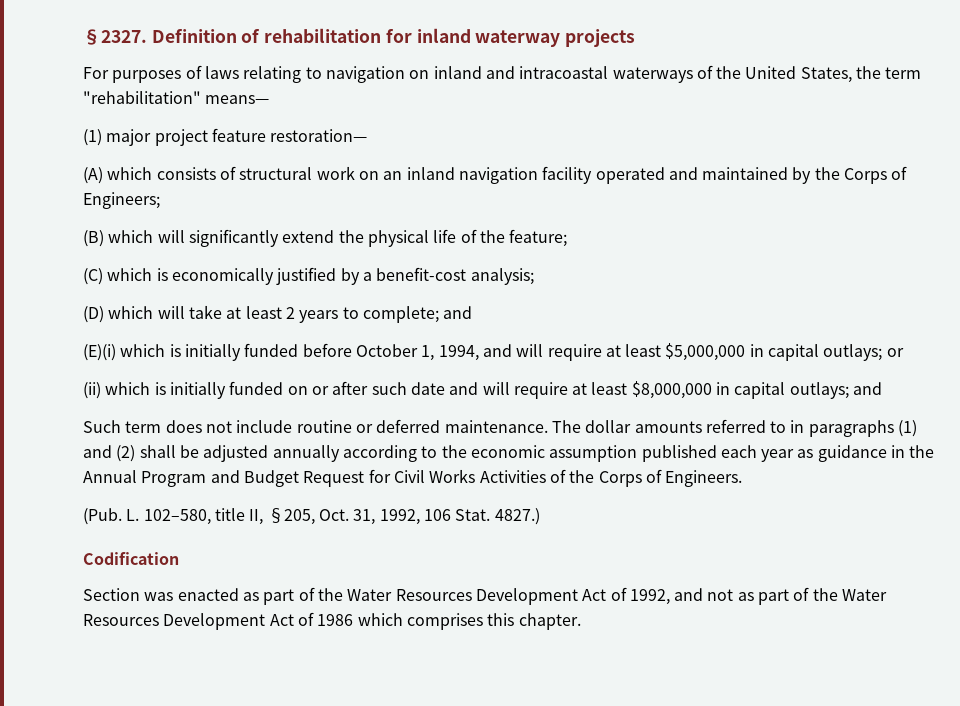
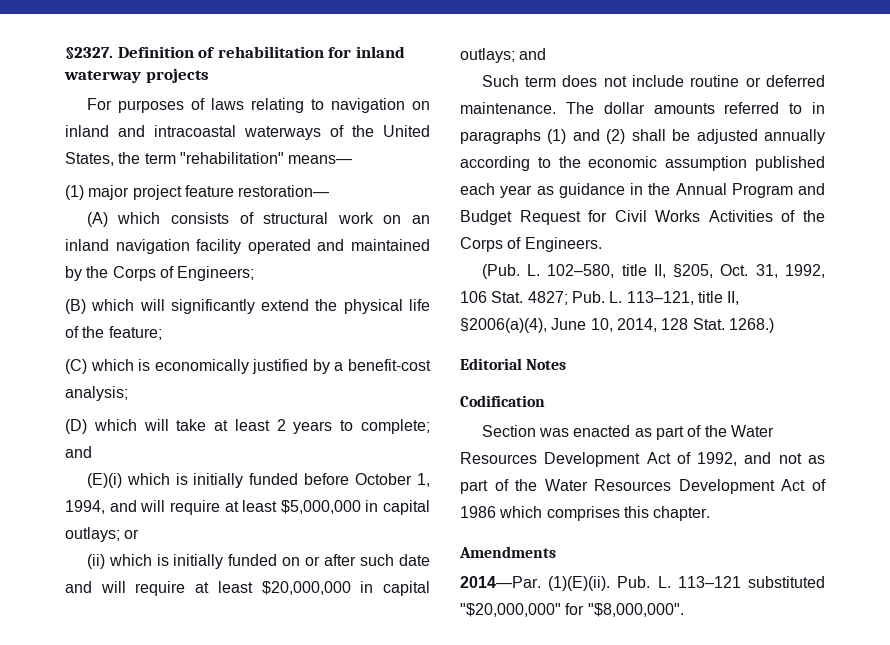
- (ii) which is initially funded on or after such date and will require at least $8,000,000 in capital outlays; and
+ (ii) which is initially funded on or after such date and will require at least $20,000,000 in capital outlays; and
- 4827.)
+ 4827; Pub. L. 113–121, title II, §2006(a)(4), June 10, 2014, 128 Stat. 1268.)
+ Editorial Notes
+ Amendments
+ 2014—Par. (1)(E)(ii). Pub. L. 113–121 substituted "$20,000,000" for "$8,000,000".

